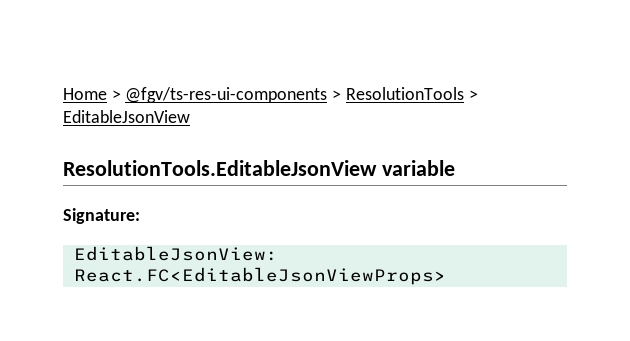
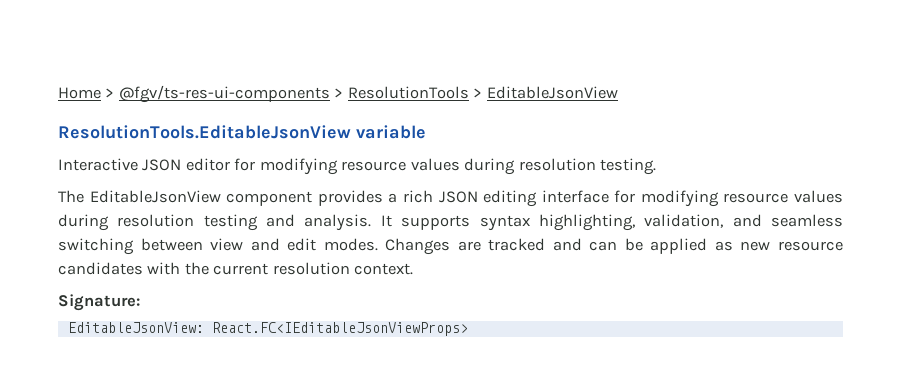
+ Interactive JSON editor for modifying resource values during resolution testing.
+ The EditableJsonView component provides a rich JSON editing interface for modifying resource values during resolution testing and analysis. It supports syntax highlighting, validation, and seamless switching between view and edit modes. Changes are tracked and can be applied as new resource candidates with the current resolution context.
- EditableJsonView: React.FC<EditableJsonViewProps>
+ EditableJsonView: React.FC<IEditableJsonViewProps>

